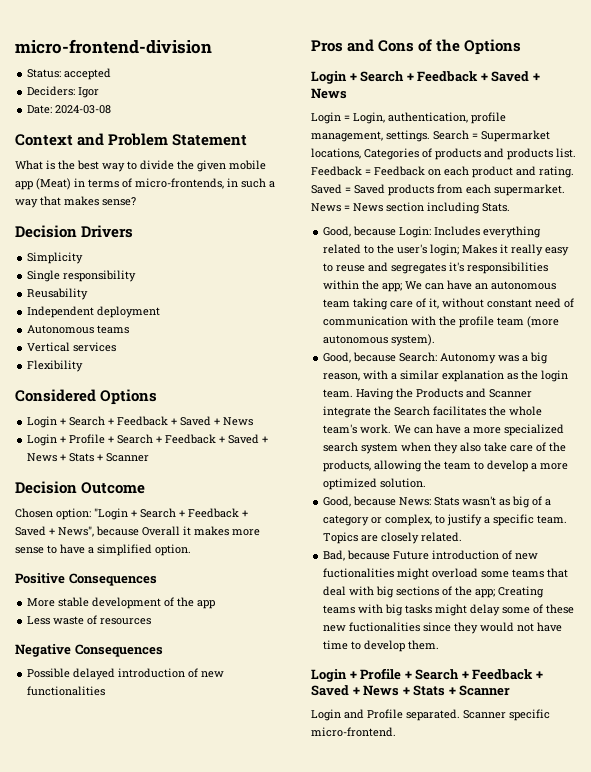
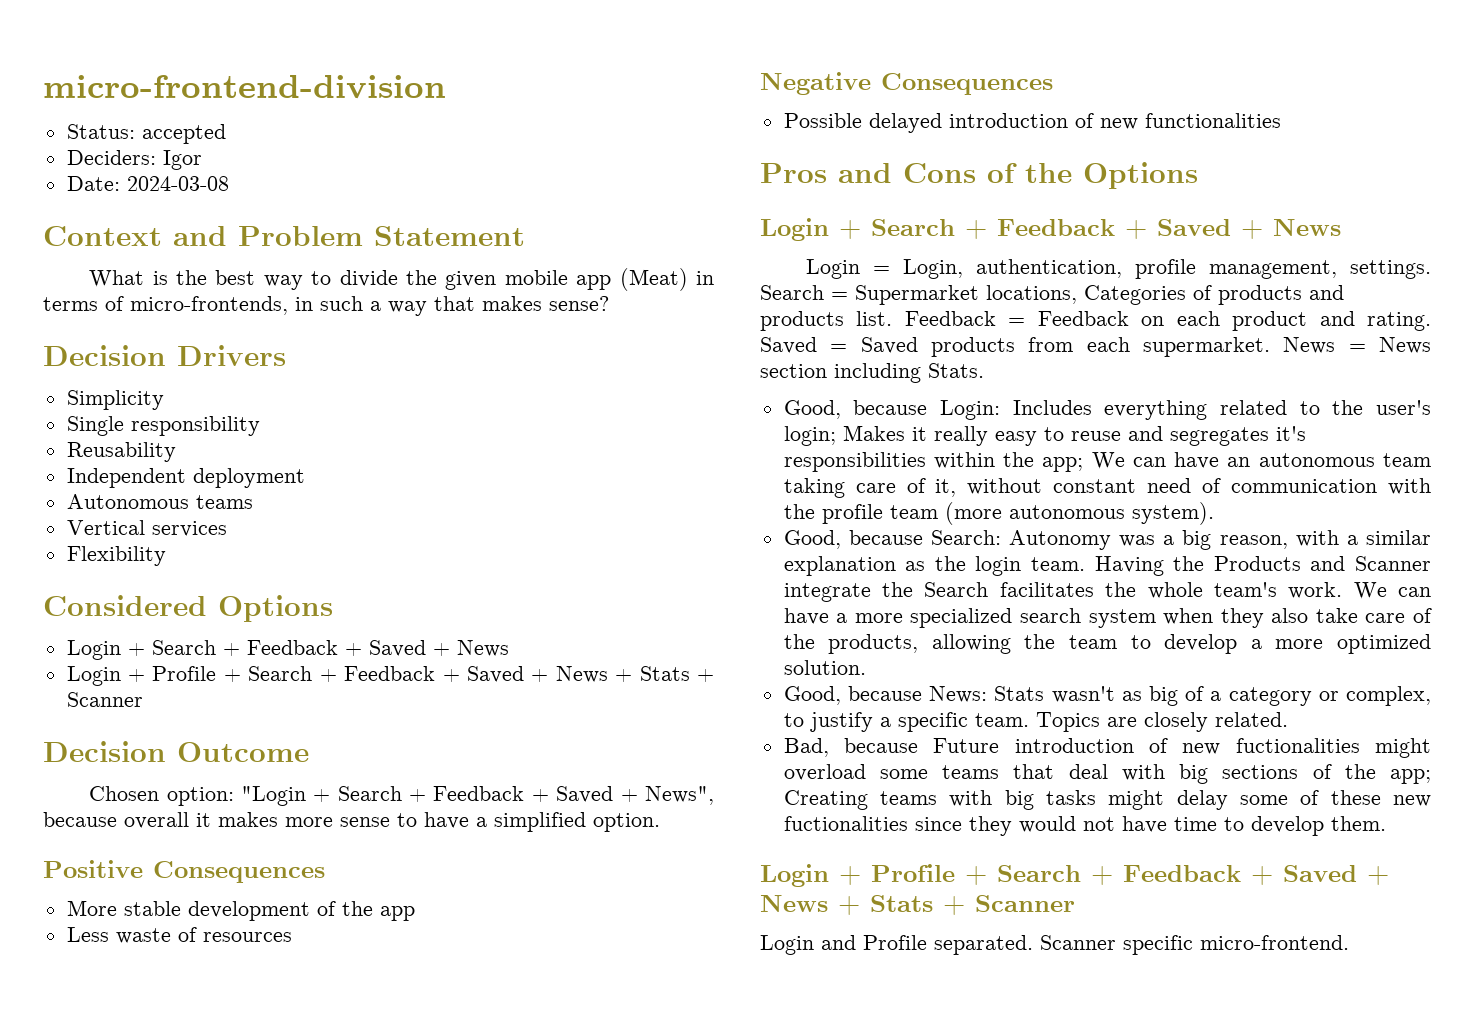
- Chosen option: "Login + Search + Feedback + Saved + News", because Overall it makes more sense to have a simplified option.
+ Chosen option: "Login + Search + Feedback + Saved + News", because overall it makes more sense to have a simplified option.

